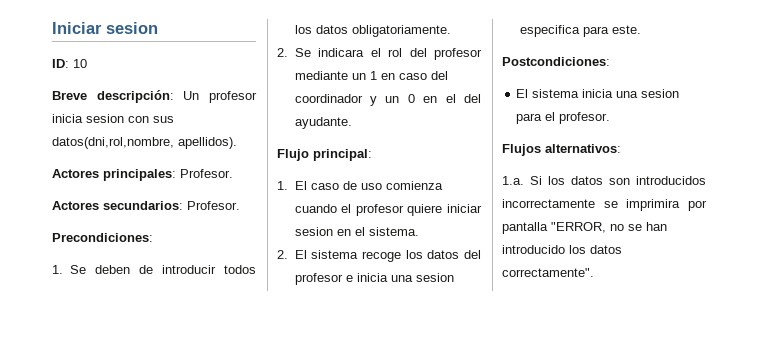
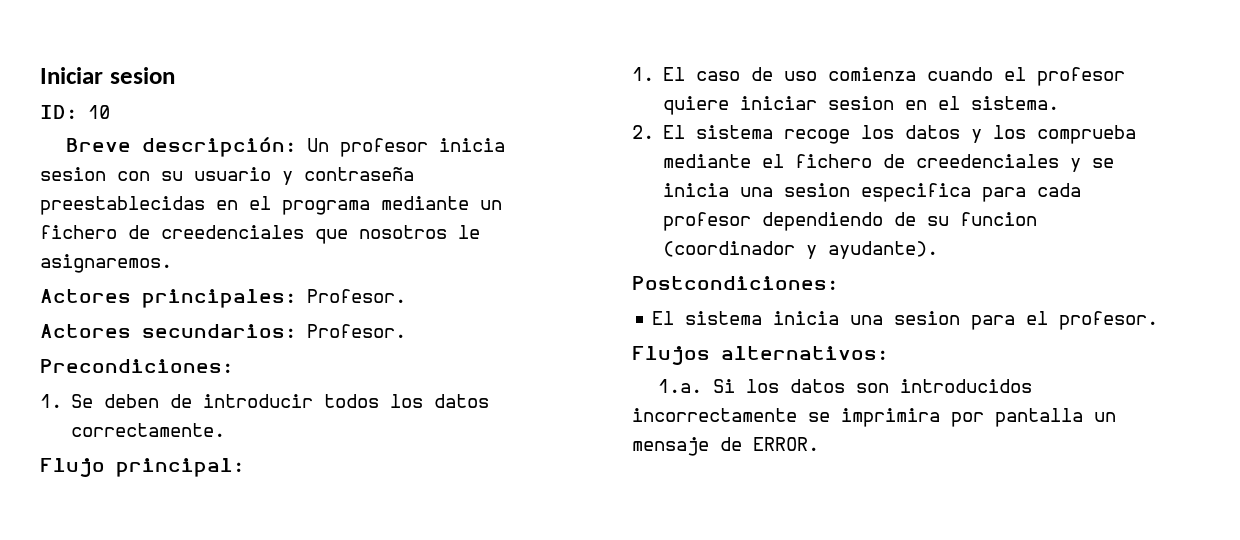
- Breve descripción: Un profesor inicia sesion con sus datos(dni,rol,nombre, apellidos).
+ Breve descripción: Un profesor inicia sesion con su usuario y contraseña preestablecidas en el programa mediante un fichero de creedenciales que nosotros le asignaremos.
- 1. Se deben de introducir todos los datos obligatoriamente.
- 2. Se indicara el rol del profesor mediante un 1 en caso del coordinador y un 0 en el del ayudante.
+ 1. Se deben de introducir todos los datos correctamente.
- 2. El sistema recoge los datos del profesor e inicia una sesion especifica para este.
+ 2. El sistema recoge los datos y los comprueba mediante el fichero de creedenciales y se inicia una sesion especifica para cada profesor dependiendo de su funcion (coordinador y ayudante).
- 1.a. Si los datos son introducidos incorrectamente se imprimira por pantalla "ERROR, no se han introducido los datos correctamente".
+ 1.a. Si los datos son introducidos incorrectamente se imprimira por pantalla un mensaje de ERROR.

